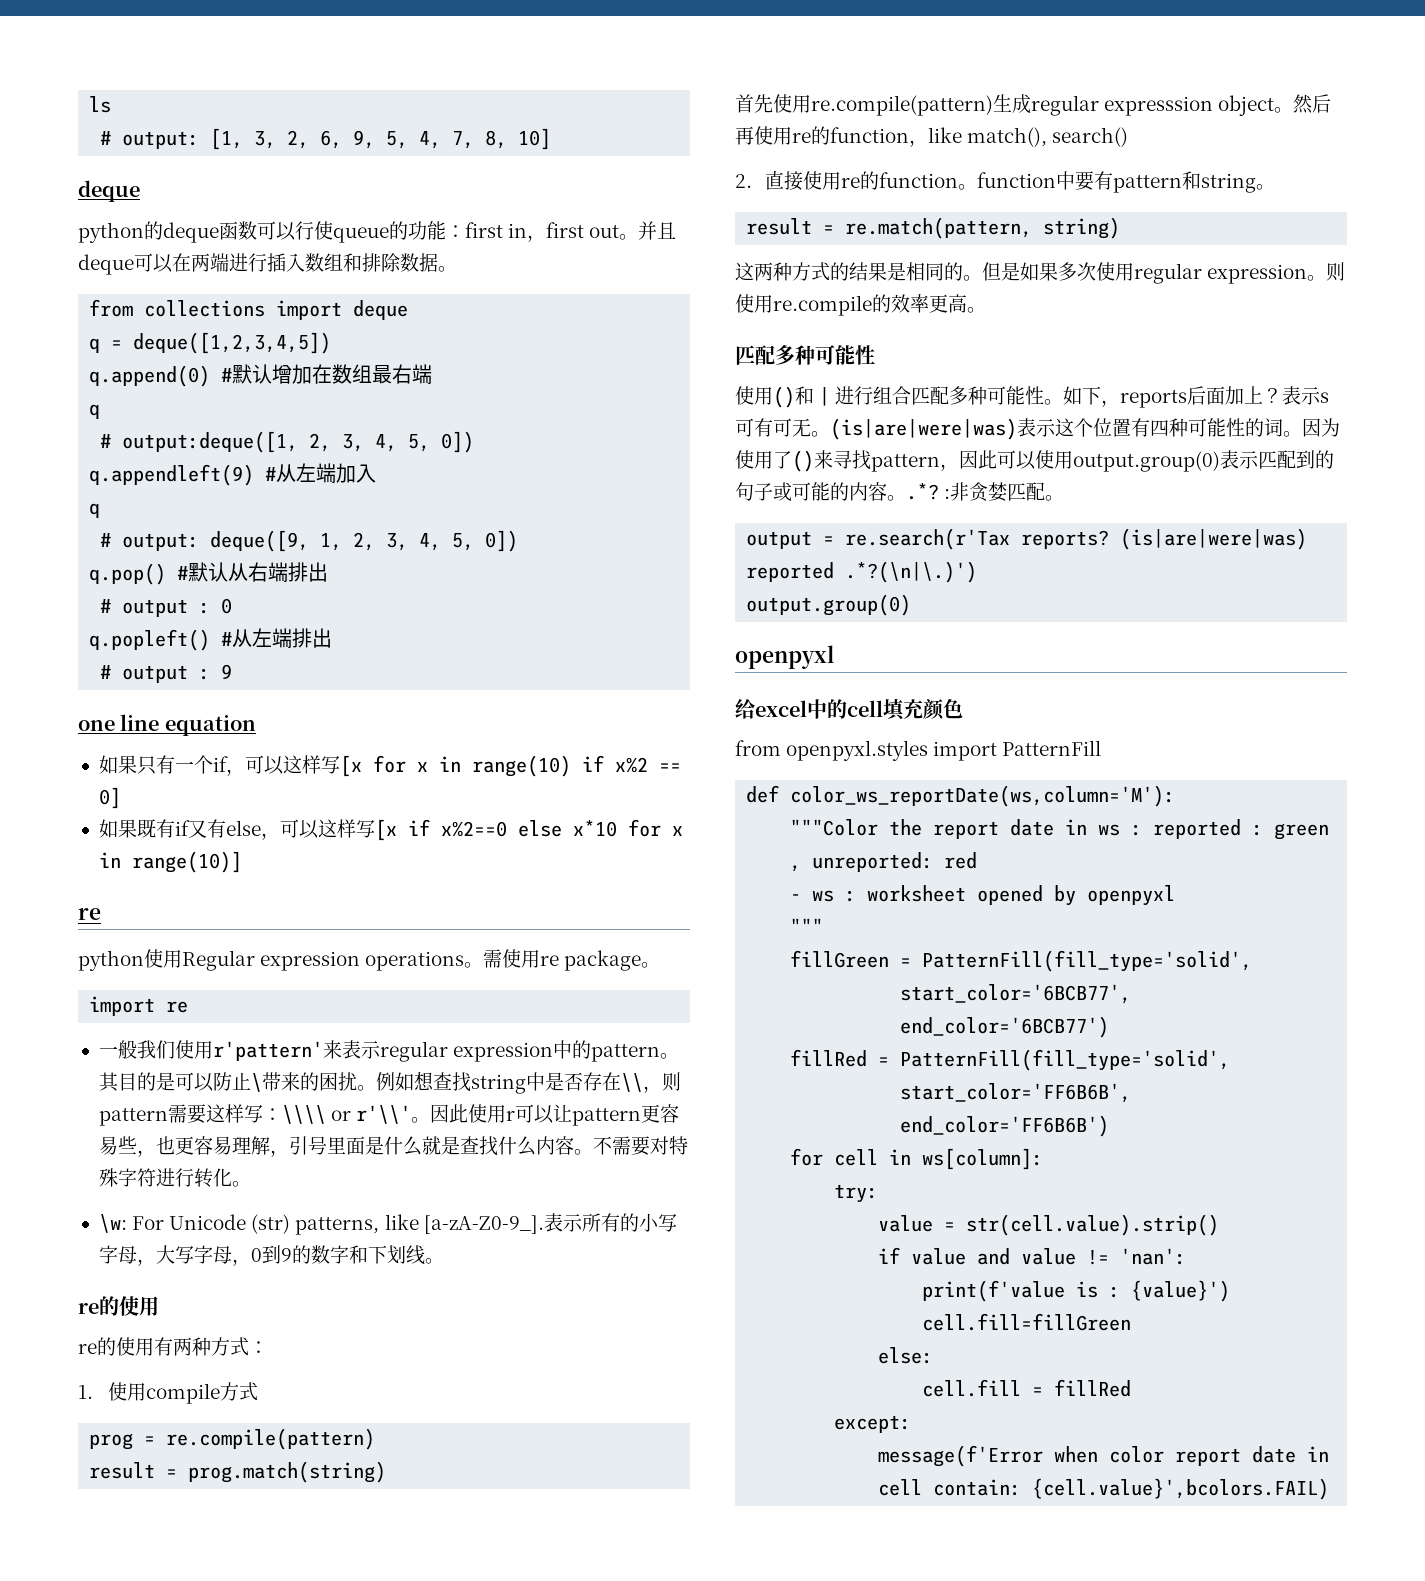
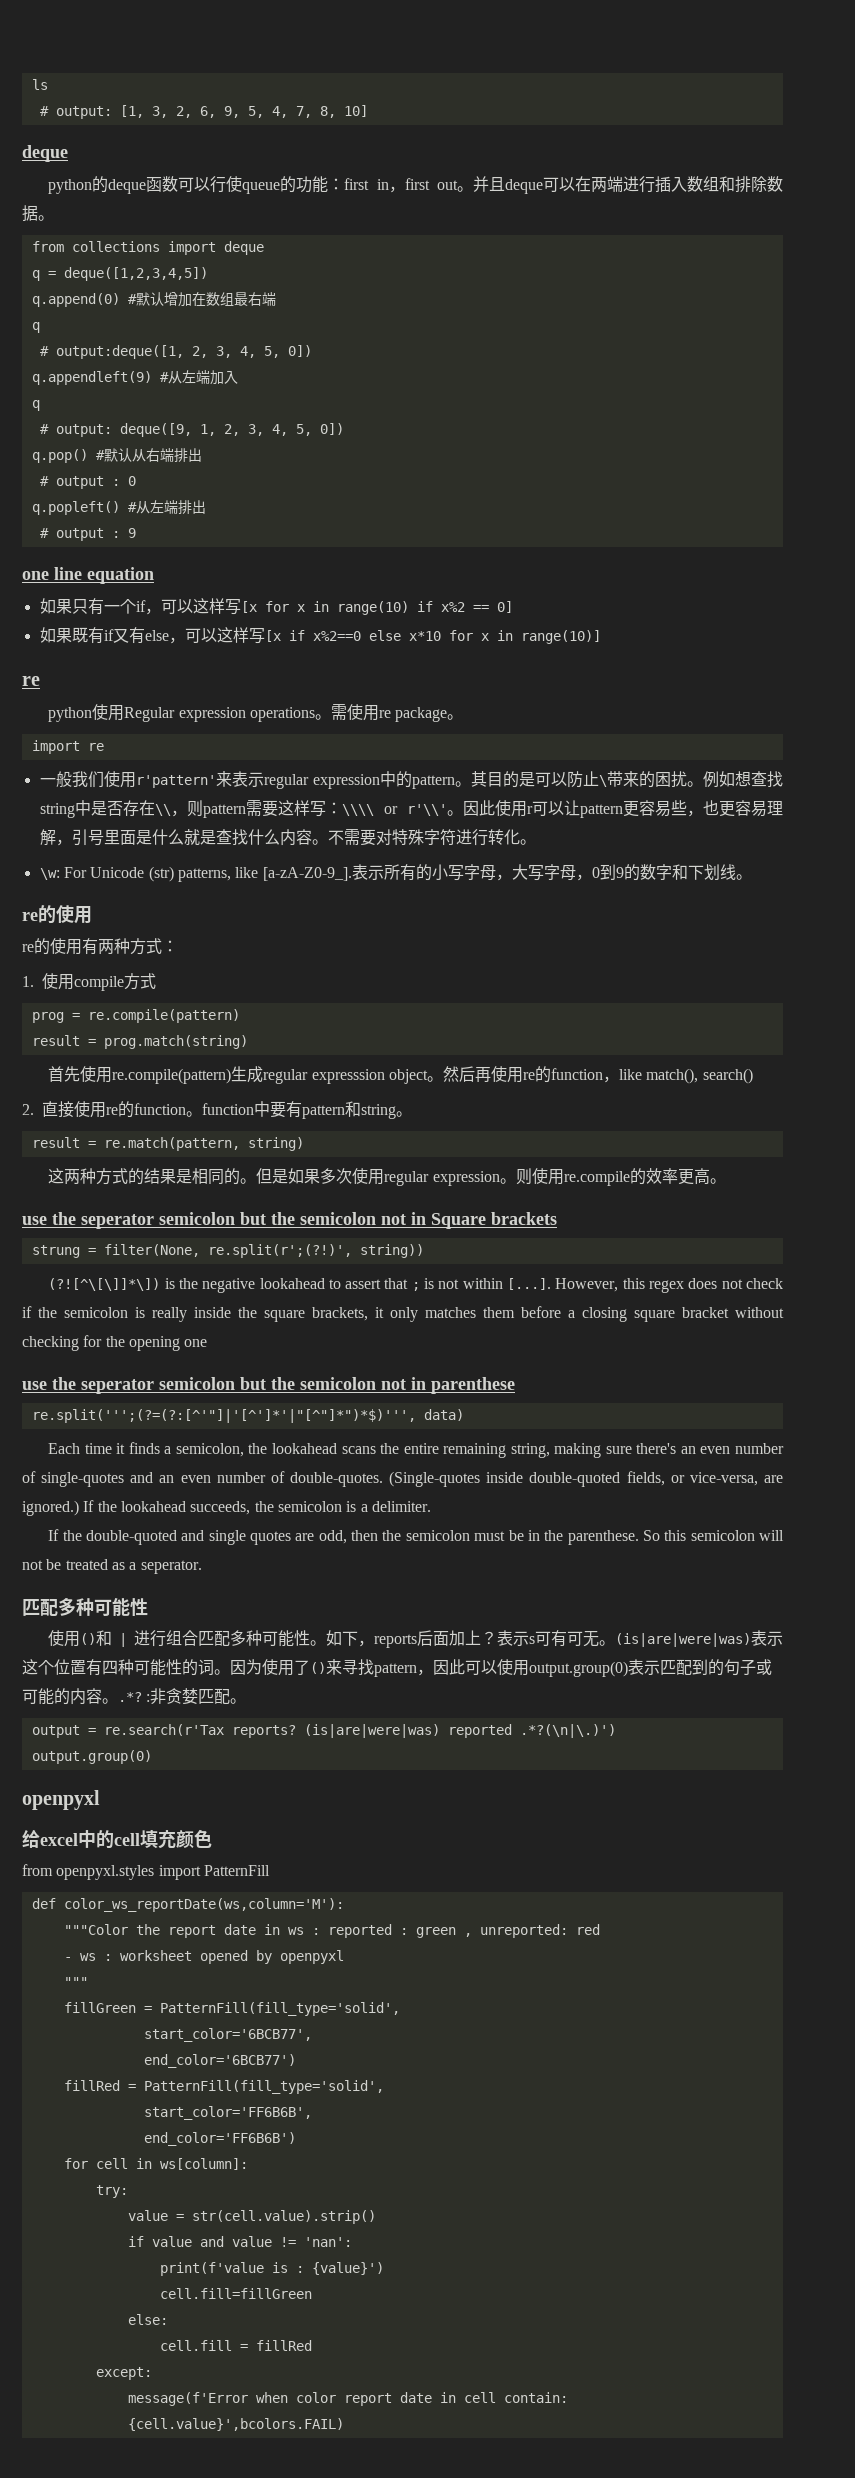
+ use the seperator semicolon but the semicolon not in Square brackets
+ strung = filter(None, re.split(r';(?!)', string))
+ (?![^\[\]]*\]) is the negative lookahead to assert that ; is not within [...]. However, this regex does not check if the semicolon is really inside the square brackets, it only matches them before a closing square bracket without checking for the opening one
+ use the seperator semicolon but the semicolon not in parenthese
+ re.split(''';(?=(?:[^'"]|'[^']*'|"[^"]*")*$)''', data)
+ Each time it finds a semicolon, the lookahead scans the entire remaining string, making sure there's an even number of single-quotes and an even number of double-quotes. (Single-quotes inside double-quoted fields, or vice-versa, are ignored.) If the lookahead succeeds, the semicolon is a delimiter.
+ If the double-quoted and single quotes are odd, then the semicolon must be in the parenthese. So this semicolon will not be treated as a seperator.

